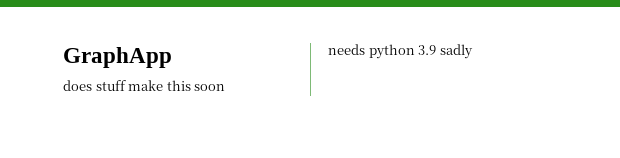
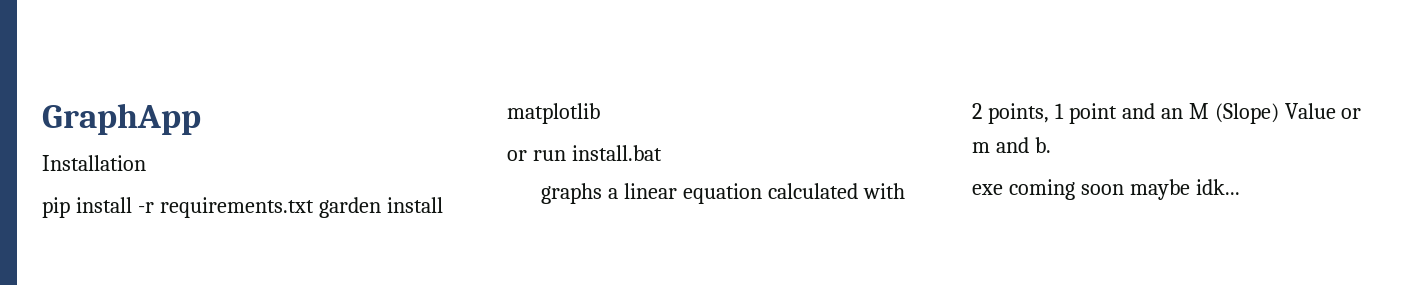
- does stuff make this soon
- needs python 3.9 sadly
+ Installation
+ pip install -r requirements.txt garden install matplotlib
+ or run install.bat
+ graphs a linear equation calculated with 2 points, 1 point and an M (Slope) Value or m and b.
+ exe coming soon maybe idk...

